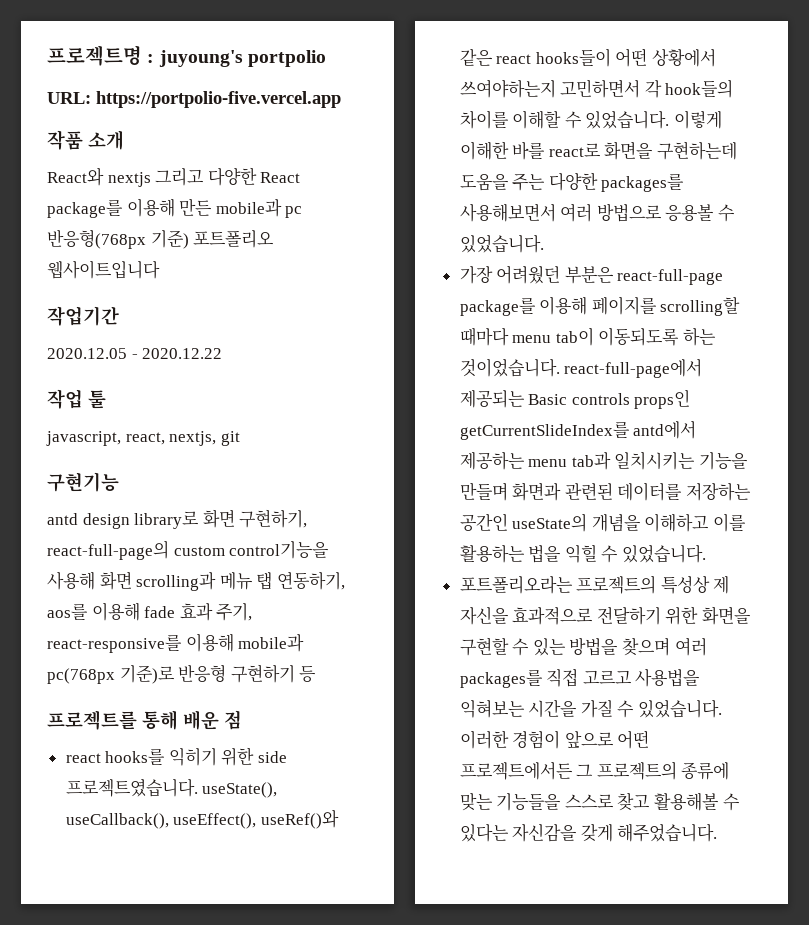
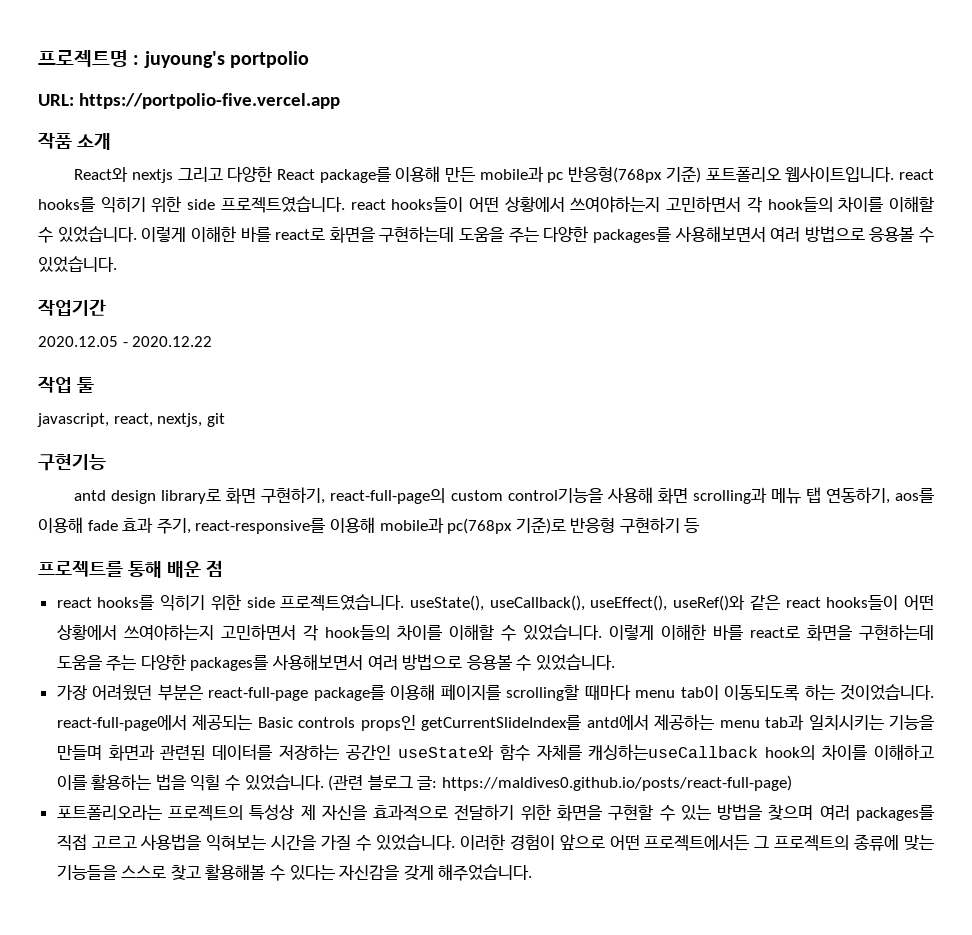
- React와 nextjs 그리고 다양한 React package를 이용해 만든 mobile과 pc 반응형(768px 기준) 포트폴리오 웹사이트입니다
+ React와 nextjs 그리고 다양한 React package를 이용해 만든 mobile과 pc 반응형(768px 기준) 포트폴리오 웹사이트입니다. react hooks를 익히기 위한 side 프로젝트였습니다. react hooks들이 어떤 상황에서 쓰여야하는지 고민하면서 각 hook들의 차이를 이해할 수 있었습니다. 이렇게 이해한 바를 react로 화면을 구현하는데 도움을 주는 다양한 packages를 사용해보면서 여러 방법으로 응용볼 수 있었습니다.
- 가장 어려웠던 부분은 react-full-page package를 이용해 페이지를 scrolling할 때마다 menu tab이 이동되도록 하는 것이었습니다. react-full-page에서 제공되는 Basic controls props인 getCurrentSlideIndex를 antd에서 제공하는 menu tab과 일치시키는 기능을 만들며 화면과 관련된 데이터를 저장하는 공간인 useState의 개념을 이해하고 이를 활용하는 법을 익힐 수 있었습니다.
+ 가장 어려웠던 부분은 react-full-page package를 이용해 페이지를 scrolling할 때마다 menu tab이 이동되도록 하는 것이었습니다. react-full-page에서 제공되는 Basic controls props인 getCurrentSlideIndex를 antd에서 제공하는 menu tab과 일치시키는 기능을 만들며 화면과 관련된 데이터를 저장하는 공간인 useState와 함수 자체를 캐싱하는useCallback hook의 차이를 이해하고 이를 활용하는 법을 익힐 수 있었습니다. (관련 블로그 글: https://maldives0.github.io/posts/react-full-page)

